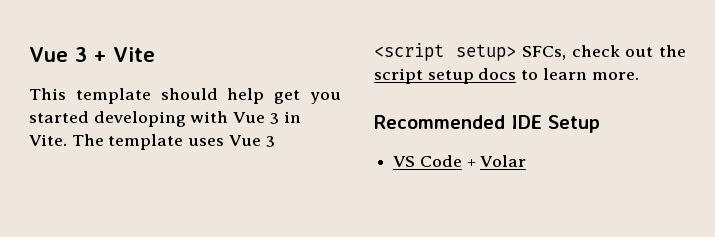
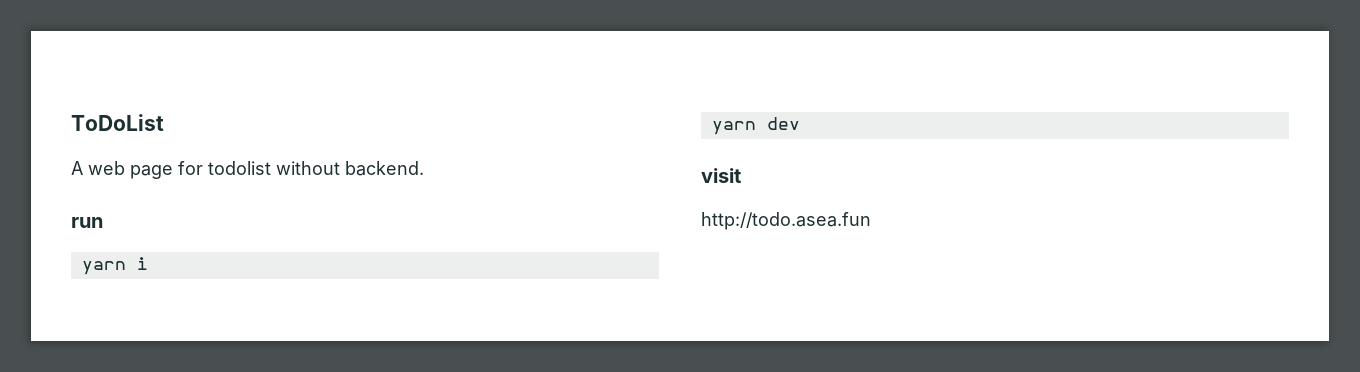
- Vue 3 + Vite
- This template should help get you started developing with Vue 3 in Vite. The template uses Vue 3 <script setup> SFCs, check out the script setup docs to learn more.
- Recommended IDE Setup
- VS Code + Volar
+ ToDoList
+ A web page for todolist without backend.
+ run
+ yarn i
+ yarn dev
+ visit
+ http://todo.asea.fun

